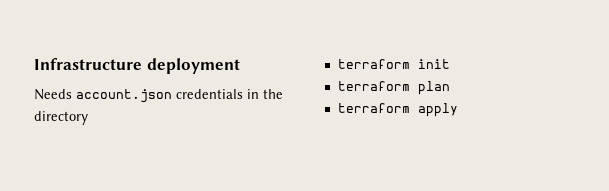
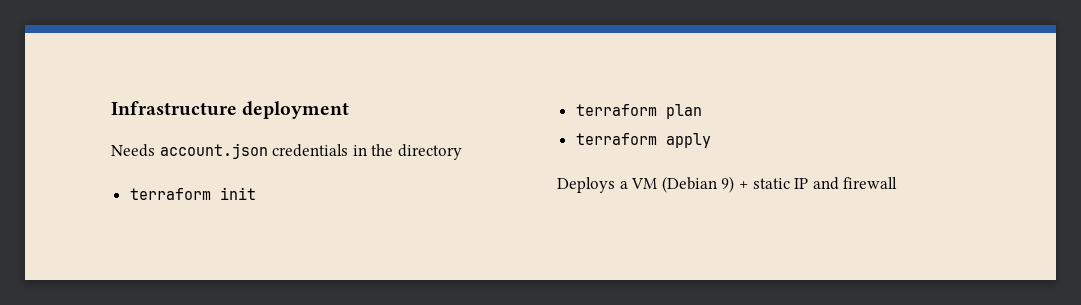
+ Deploys a VM (Debian 9) + static IP and firewall

